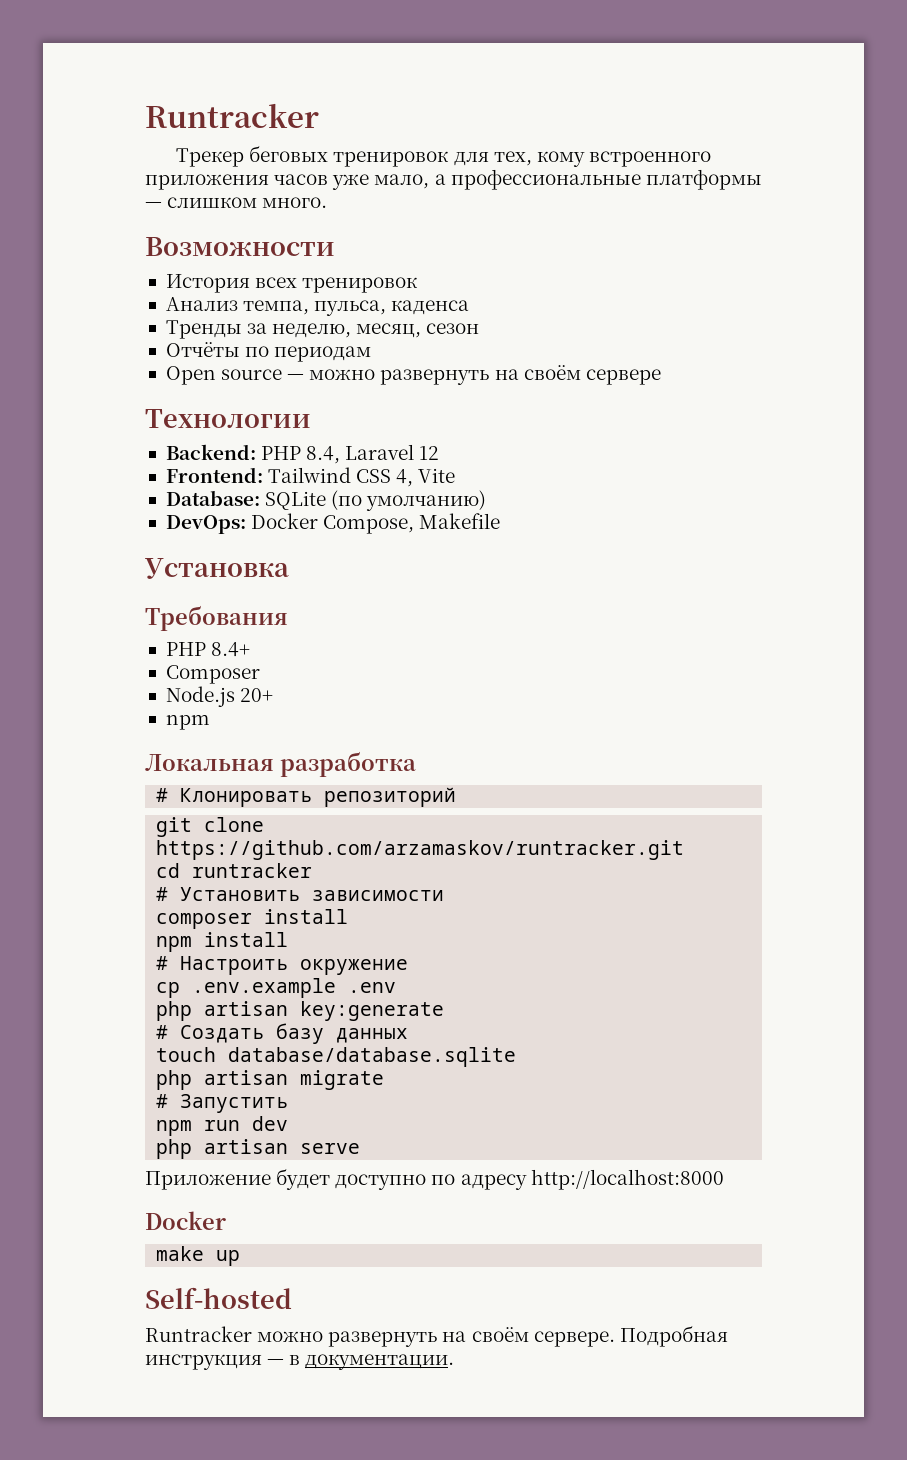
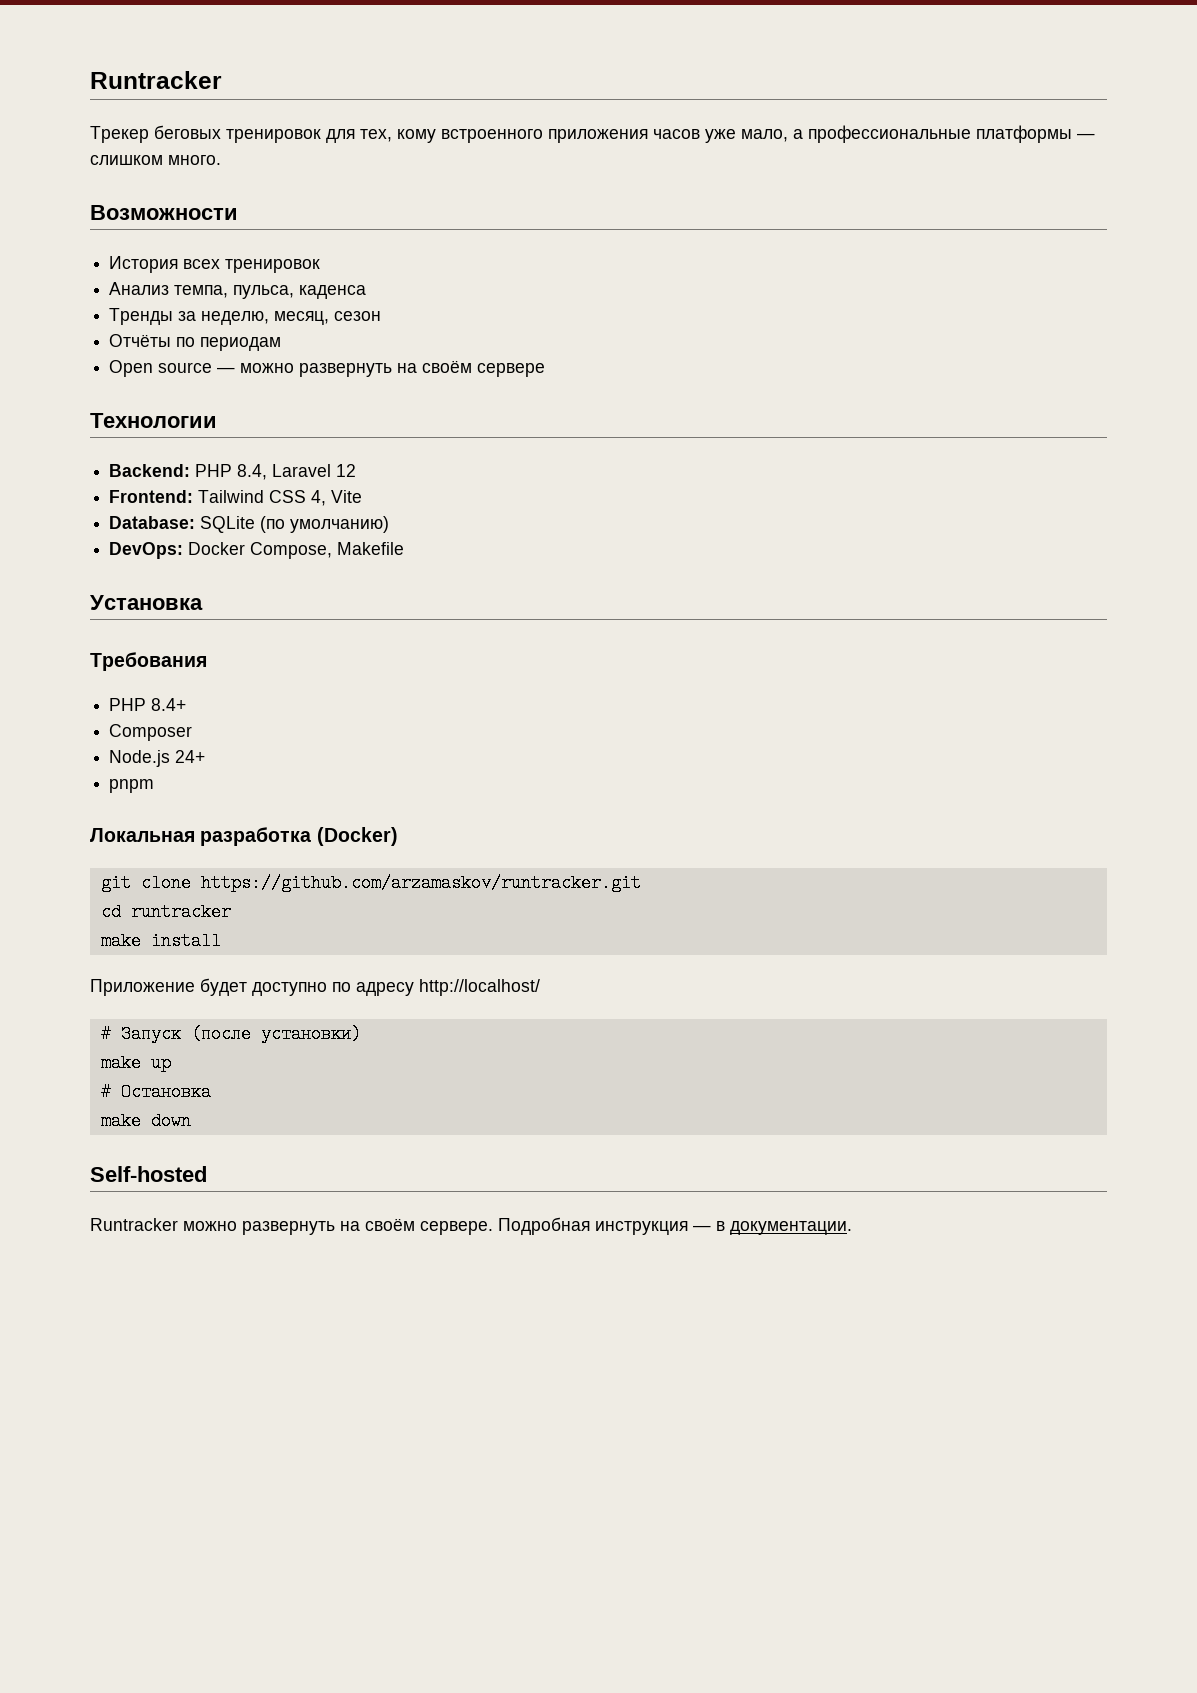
- Node.js 20+
- npm
+ Node.js 24+
+ pnpm
- Локальная разработка
- # Клонировать репозиторий
+ Локальная разработка (Docker)
- # Установить зависимости
- composer install
- npm install
- # Настроить окружение
- cp .env.example .env
- php artisan key:generate
- # Создать базу данных
- touch database/database.sqlite
- php artisan migrate
- # Запустить
- npm run dev
- php artisan serve
+ make install
- Приложение будет доступно по адресу http://localhost:8000
- Docker
+ Приложение будет доступно по адресу http://localhost/
+ # Запуск (после установки)
  make up
+ # Остановка
+ make down

